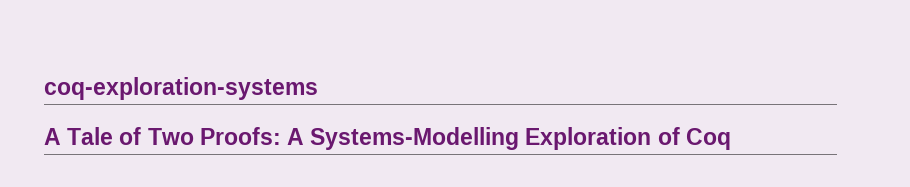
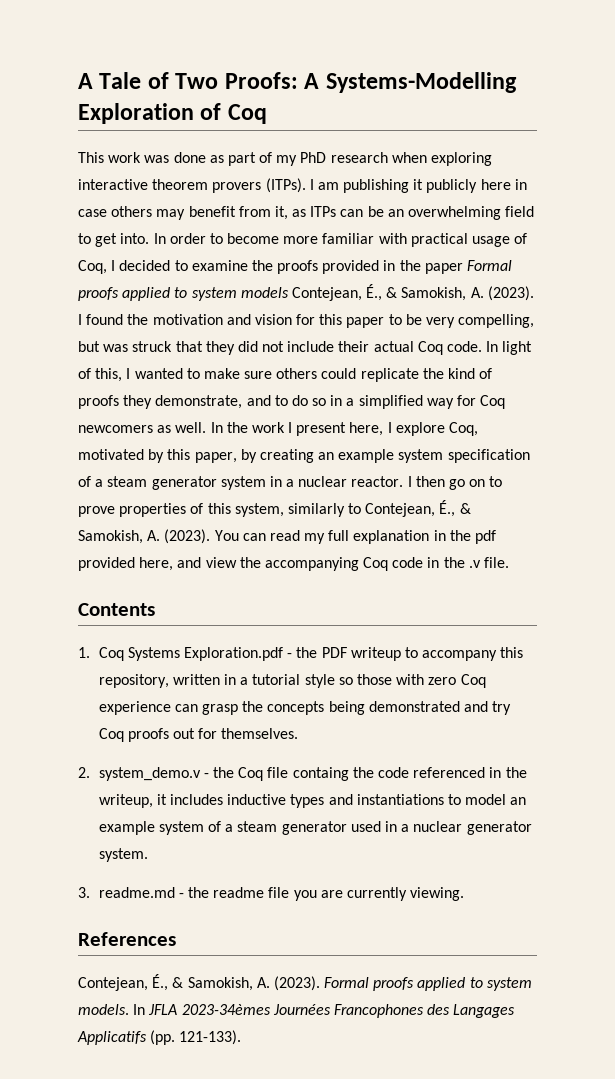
- coq-exploration-systems
+ This work was done as part of my PhD research when exploring interactive theorem provers (ITPs). I am publishing it publicly here in case others may benefit from it, as ITPs can be an overwhelming field to get into. In order to become more familiar with practical usage of Coq, I decided to examine the proofs provided in the paper Formal proofs applied to system models Contejean, É., & Samokish, A. (2023). I found the motivation and vision for this paper to be very compelling, but was struck that they did not include their actual Coq code. In light of this, I wanted to make sure others could replicate the kind of proofs they demonstrate, and to do so in a simplified way for Coq newcomers as well. In the work I present here, I explore Coq, motivated by this paper, by creating an example system specification of a steam generator system in a nuclear reactor. I then go on to prove properties of this system, similarly to Contejean, É., & Samokish, A. (2023). You can read my full explanation in the pdf provided here, and view the accompanying Coq code in the .v file.
+ Contents
+ 1. Coq Systems Exploration.pdf - the PDF writeup to accompany this repository, written in a tutorial style so those with zero Coq experience can grasp the concepts being demonstrated and try Coq proofs out for themselves.
+ 2. system_demo.v - the Coq file containg the code referenced in the writeup, it includes inductive types and instantiations to model an example system of a steam generator used in a nuclear generator system.
+ 3. readme.md - the readme file you are currently viewing.
+ References
+ Contejean, É., & Samokish, A. (2023). Formal proofs applied to system models. In JFLA 2023-34èmes Journées Francophones des Langages Applicatifs (pp. 121-133).

